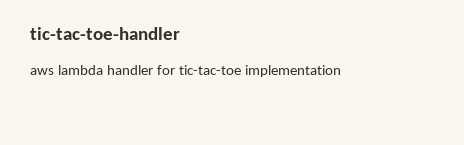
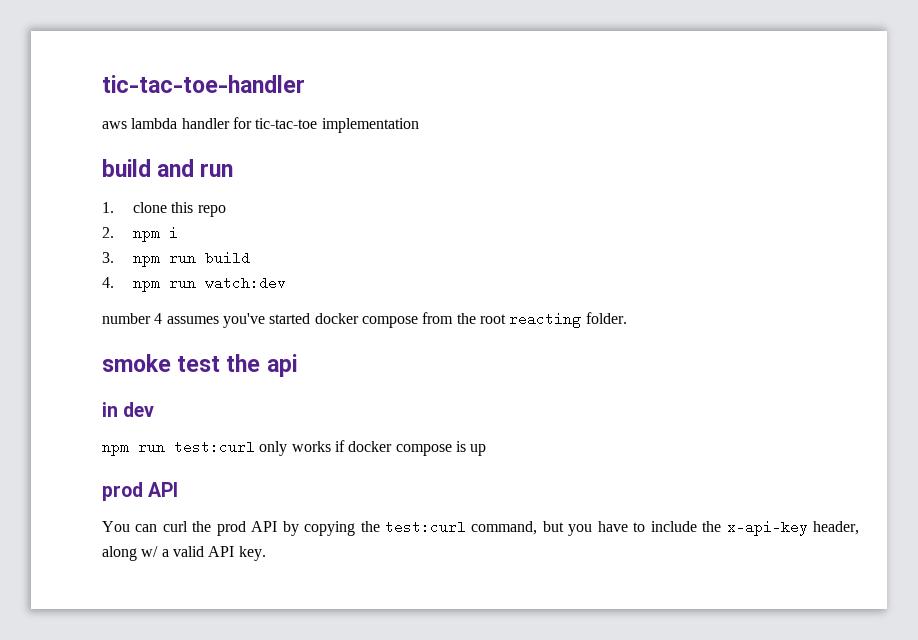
+ build and run
+ 1. clone this repo
+ 2. npm i
+ 3. npm run build
+ 4. npm run watch:dev
+ number 4 assumes you've started docker compose from the root reacting folder.
+ smoke test the api
+ in dev
+ npm run test:curl only works if docker compose is up
+ prod API
+ You can curl the prod API by copying the test:curl command, but you have to include the x-api-key header, along w/ a valid API key.

